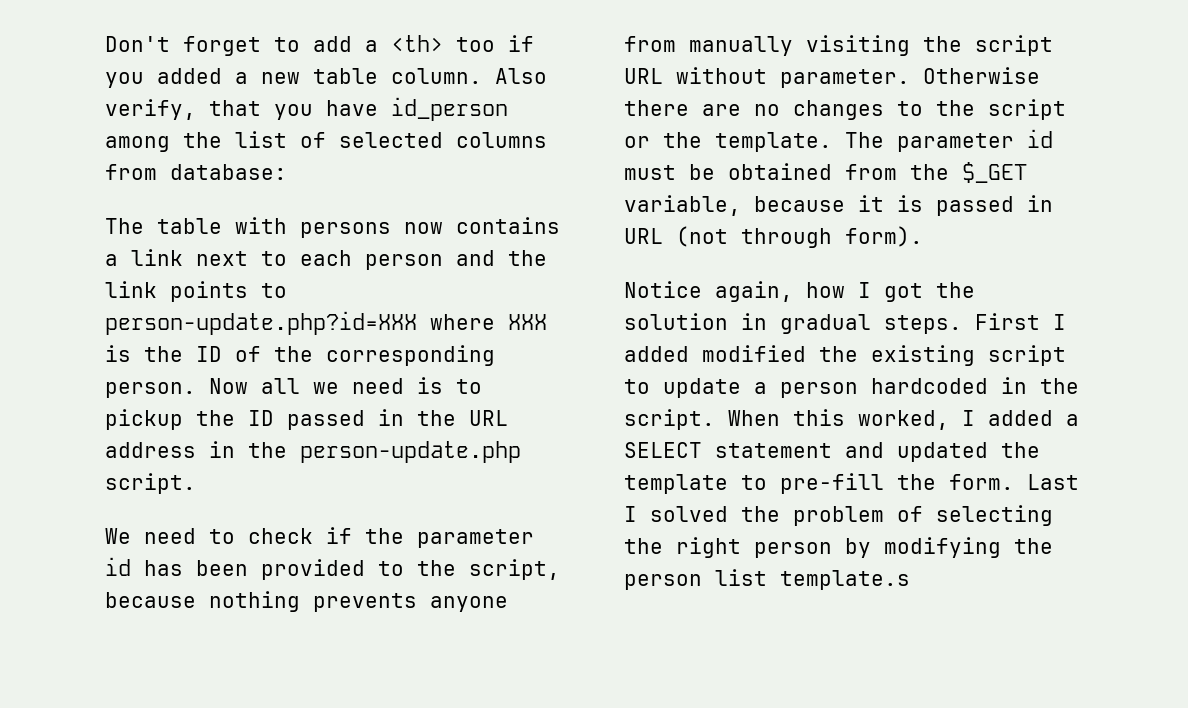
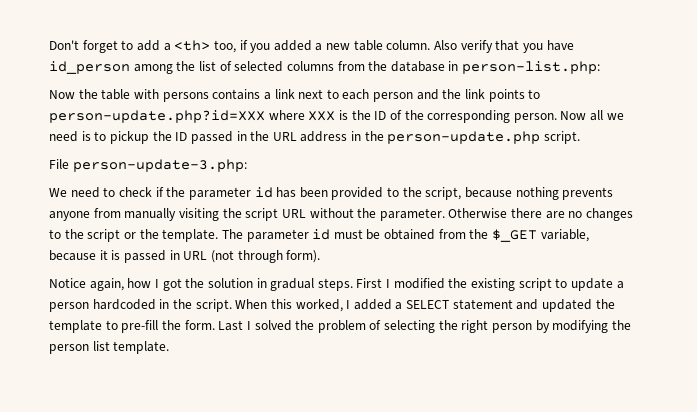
- Don't forget to add a <th> too if you added a new table column.
+ Don't forget to add a <th> too, if you added a new table column.
- Also verify, that you have id_person among the list of selected columns from database:
- The table with persons now contains a link next to each person and the link points to person-update.php?id=XXX where XXX is the ID of the corresponding person.
+ Also verify that you have id_person among the list of selected columns from the database in person-list.php:
+ Now the table with persons contains a link next to each person and the link points to person-update.php?id=XXX where XXX is the ID of the corresponding person.
+ File person-update-3.php:
- We need to check if the parameter id has been provided to the script, because nothing prevents anyone from manually visiting the script URL without parameter.
+ We need to check if the parameter id has been provided to the script, because nothing prevents anyone from manually visiting the script URL without the parameter.
- First I added modified the existing script to update a person hardcoded in the script.
+ First I modified the existing script to update a person hardcoded in the script.
- Last I solved the problem of selecting the right person by modifying the person list template.s
+ Last I solved the problem of selecting the right person by modifying the person list template.

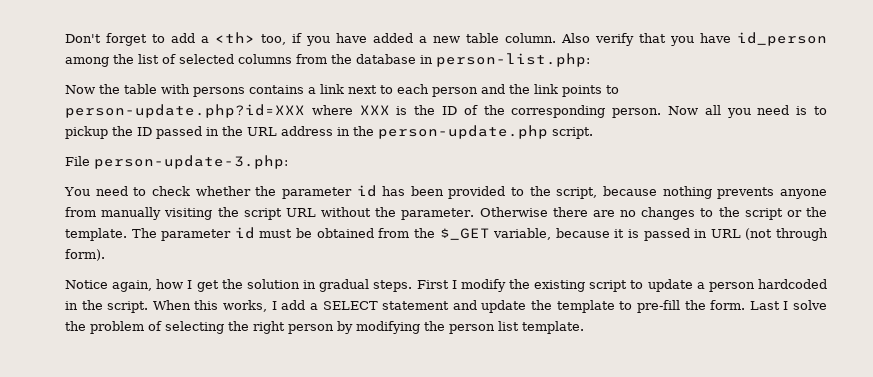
- Don't forget to add a <th> too, if you added a new table column.
+ Don't forget to add a <th> too, if you have added a new table column.
- Now all we need is to pickup the ID passed in the URL address in the person-update.php script.
+ Now all you need is to pickup the ID passed in the URL address in the person-update.php script.
- We need to check if the parameter id has been provided to the script, because nothing prevents anyone from manually visiting the script URL without the parameter.
+ You need to check whether the parameter id has been provided to the script, because nothing prevents anyone from manually visiting the script URL without the parameter.
- Notice again, how I got the solution in gradual steps.
+ Notice again, how I get the solution in gradual steps.
- First I modified the existing script to update a person hardcoded in the script.
+ First I modify the existing script to update a person hardcoded in the script.
- When this worked, I added a SELECT statement and updated the template to pre-fill the form.
+ When this works, I add a SELECT statement and update the template to pre-fill the form.
- Last I solved the problem of selecting the right person by modifying the person list template.
+ Last I solve the problem of selecting the right person by modifying the person list template.

